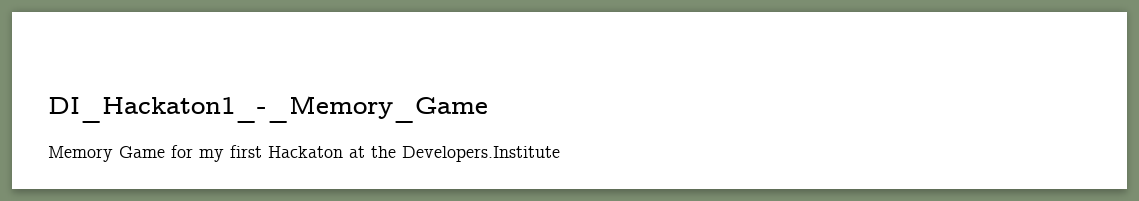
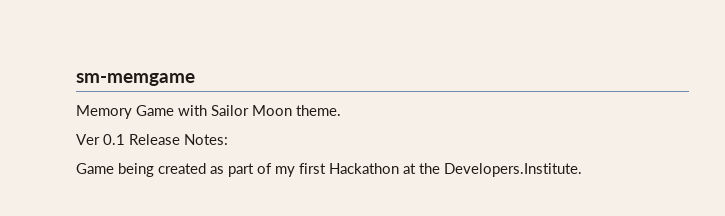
- DI_Hackaton1_-_Memory_Game
+ sm-memgame
- Memory Game for my first Hackaton at the Developers.Institute
+ Memory Game with Sailor Moon theme.
+ Ver 0.1 Release Notes:
+ Game being created as part of my first Hackathon at the Developers.Institute.

